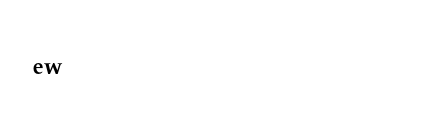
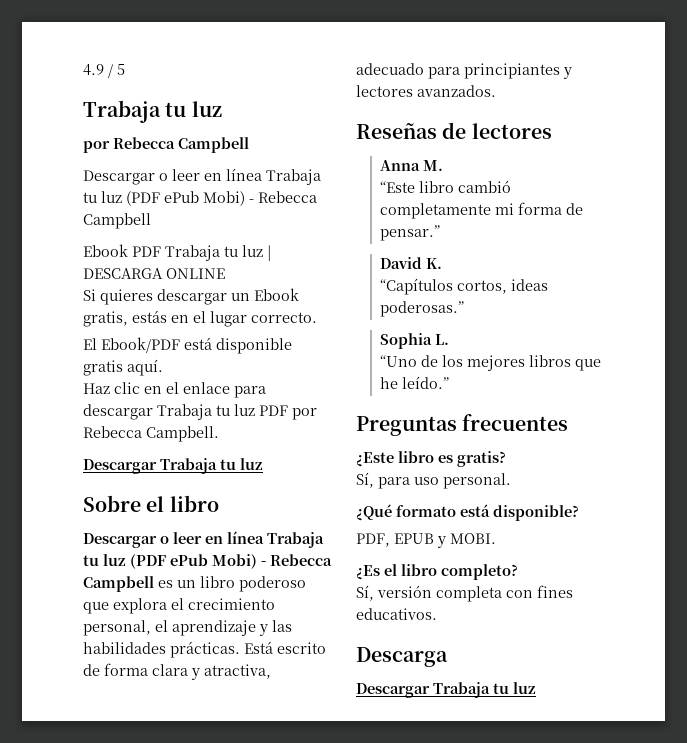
- ew
+ 4.9 / 5
+ Trabaja tu luz
+ por Rebecca Campbell
+ Descargar o leer en línea Trabaja tu luz (PDF ePub Mobi) - Rebecca Campbell
+ Ebook PDF Trabaja tu luz | DESCARGA ONLINE
+ Si quieres descargar un Ebook gratis, estás en el lugar correcto.
+ El Ebook/PDF está disponible gratis aquí.
+ Haz clic en el enlace para descargar Trabaja tu luz PDF por Rebecca Campbell.
+ Descargar Trabaja tu luz
+ Sobre el libro
+ Descargar o leer en línea Trabaja tu luz (PDF ePub Mobi) - Rebecca Campbell es un libro poderoso que explora el crecimiento personal, el aprendizaje y las habilidades prácticas. Está escrito de forma clara y atractiva, adecuado para principiantes y lectores avanzados.
+ Reseñas de lectores
+ Anna M.
+ “Este libro cambió completamente mi forma de pensar.”
+ David K.
+ “Capítulos cortos, ideas poderosas.”
+ Sophia L.
+ “Uno de los mejores libros que he leído.”
+ Preguntas frecuentes
+ ¿Este libro es gratis?
+ Sí, para uso personal.
+ ¿Qué formato está disponible?
+ PDF, EPUB y MOBI.
+ ¿Es el libro completo?
+ Sí, versión completa con fines educativos.
+ Descarga
+ Descargar Trabaja tu luz

